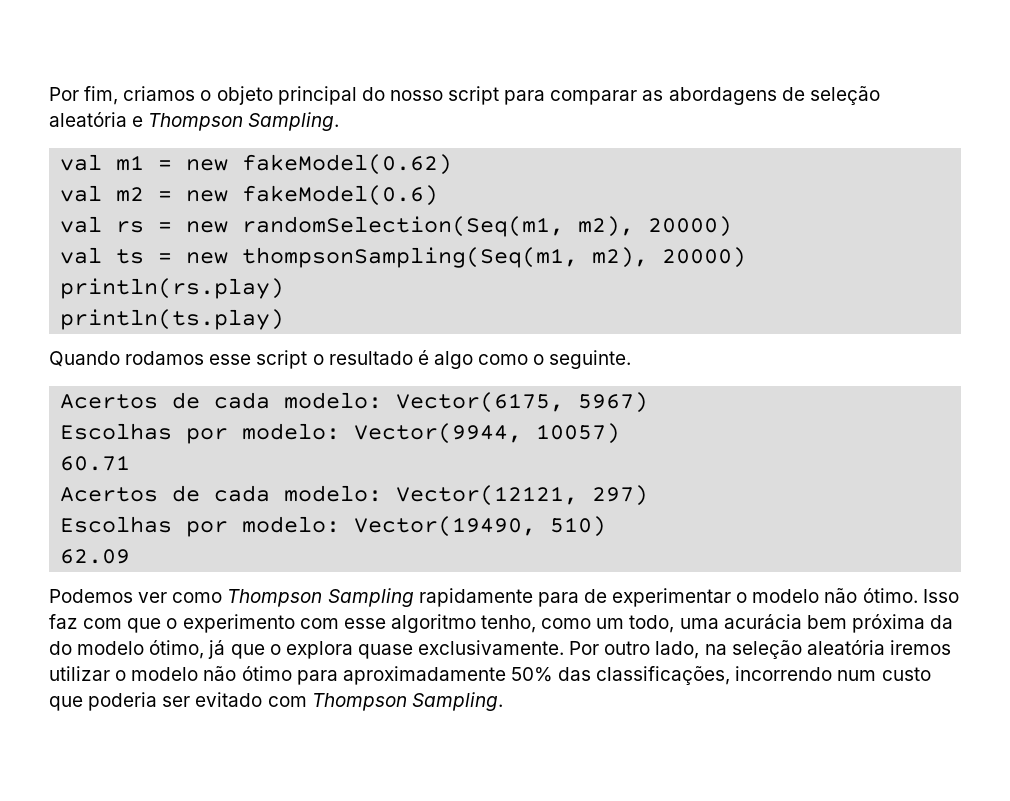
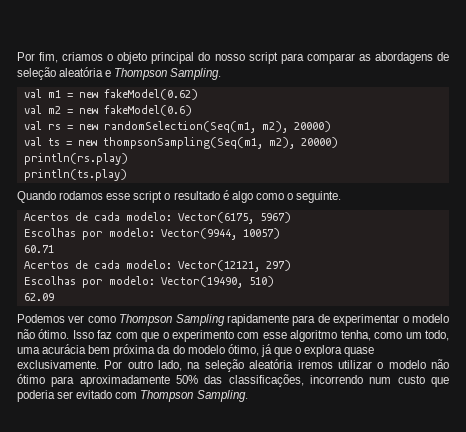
- Isso faz com que o experimento com esse algoritmo tenho, como um todo, uma acurácia bem próxima da do modelo ótimo, já que o explora quase exclusivamente.
+ Isso faz com que o experimento com esse algoritmo tenha, como um todo, uma acurácia bem próxima da do modelo ótimo, já que o explora quase exclusivamente.

